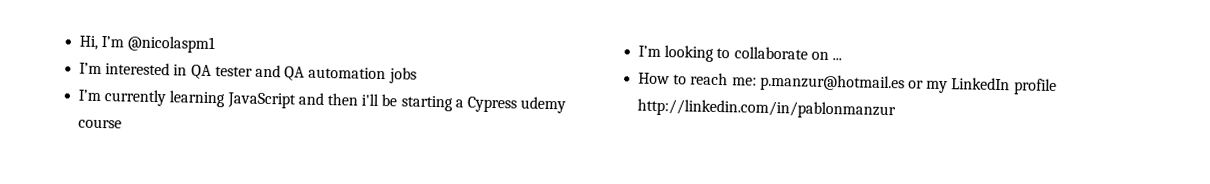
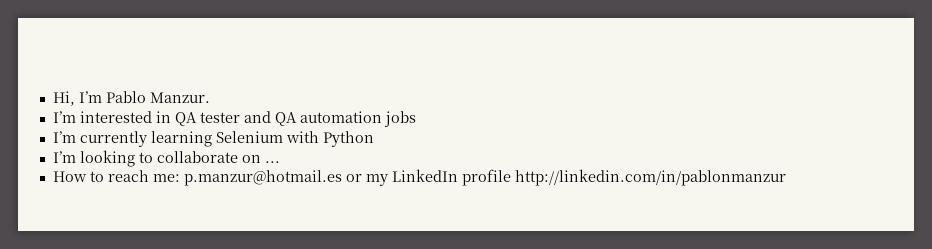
- Hi, I’m @nicolaspm1
+ Hi, I’m Pablo Manzur.
- I’m currently learning JavaScript and then i'll be starting a Cypress udemy course
+ I’m currently learning Selenium with Python

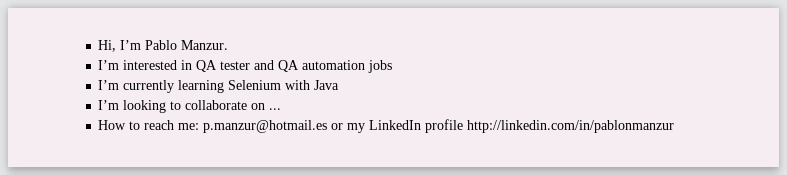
- I’m currently learning Selenium with Python
+ I’m currently learning Selenium with Java

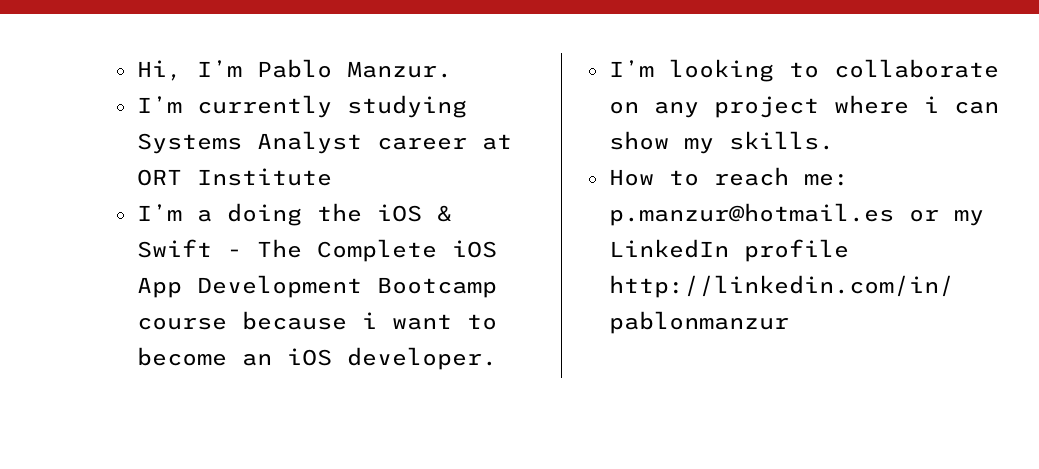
- I’m interested in QA tester and QA automation jobs
- I’m currently learning Selenium with Java
+ I’m currently studying Systems Analyst career at ORT Institute
+ I’m a doing the iOS & Swift - The Complete iOS App Development Bootcamp course because i want to become an iOS developer.
- I’m looking to collaborate on ...
+ I’m looking to collaborate on any project where i can show my skills.

